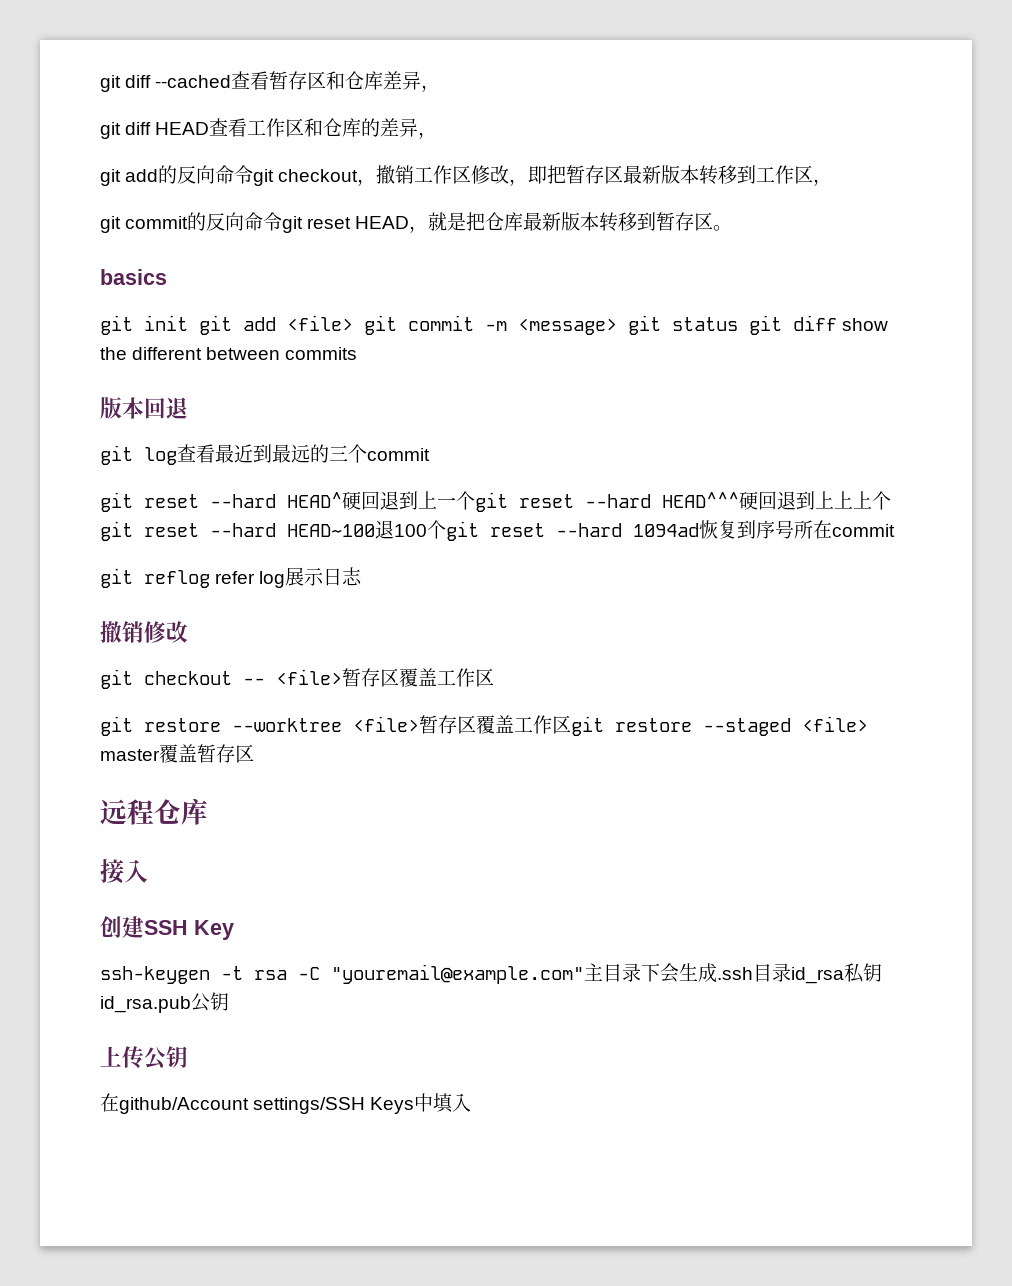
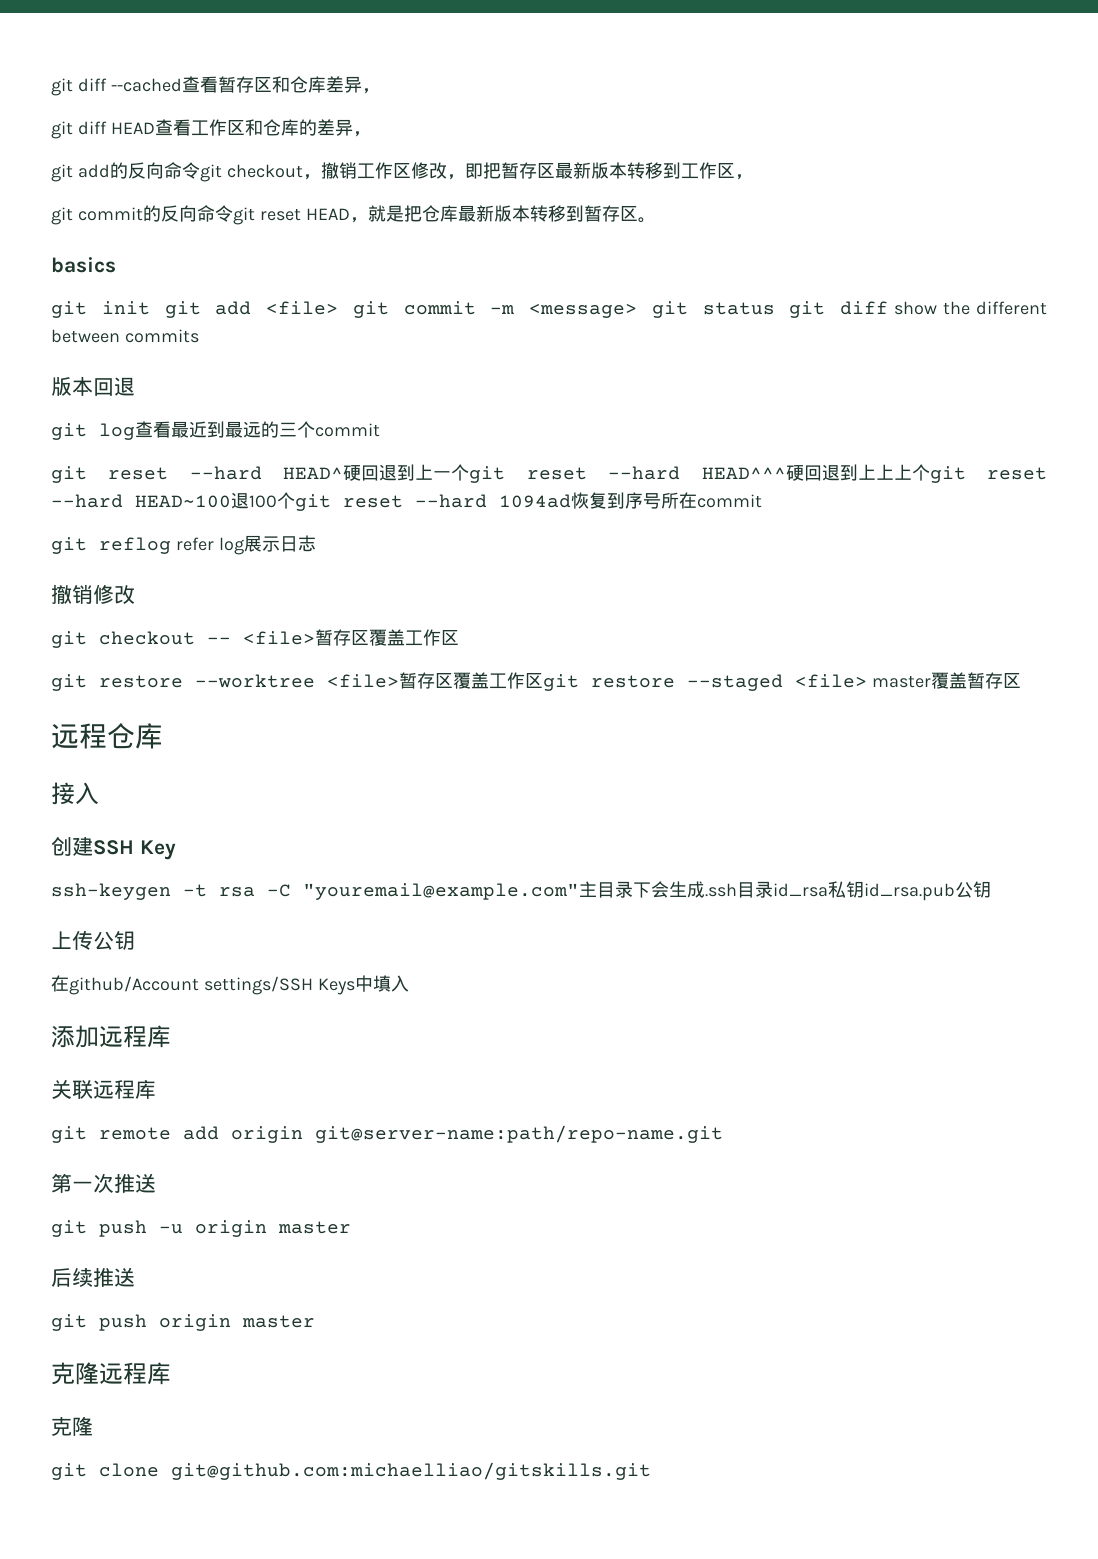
+ 添加远程库
+ 关联远程库
+ git remote add origin git@server-name:path/repo-name.git
+ 第一次推送
+ git push -u origin master
+ 后续推送
+ git push origin master
+ 克隆远程库
+ 克隆
+ git clone git@github.com:michaelliao/gitskills.git

